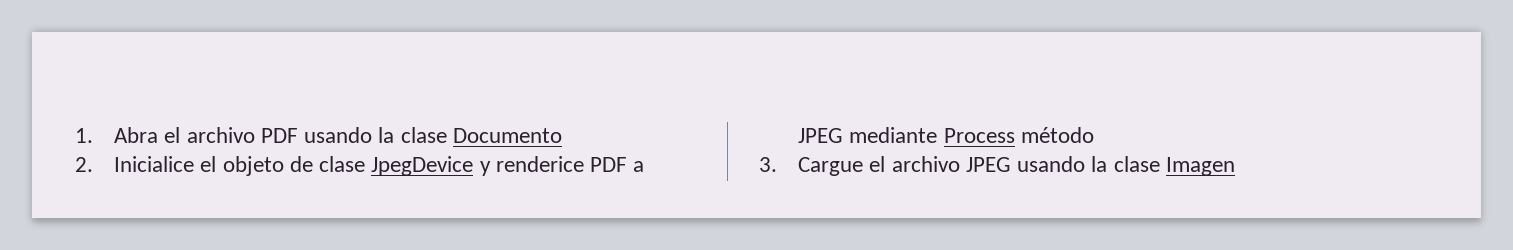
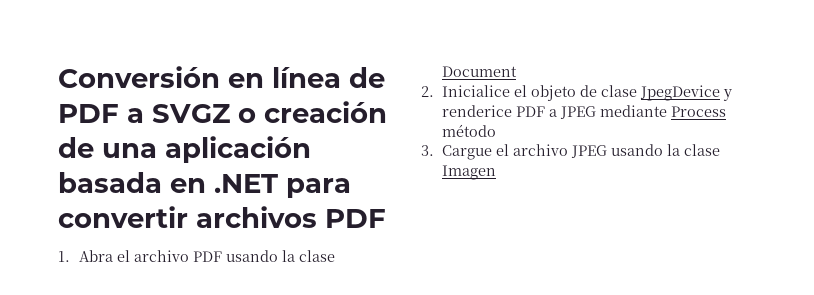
+ Conversión en línea de PDF a SVGZ o creación de una aplicación basada en .NET para convertir archivos PDF
- 1. Abra el archivo PDF usando la clase Documento
+ 1. Abra el archivo PDF usando la clase Document

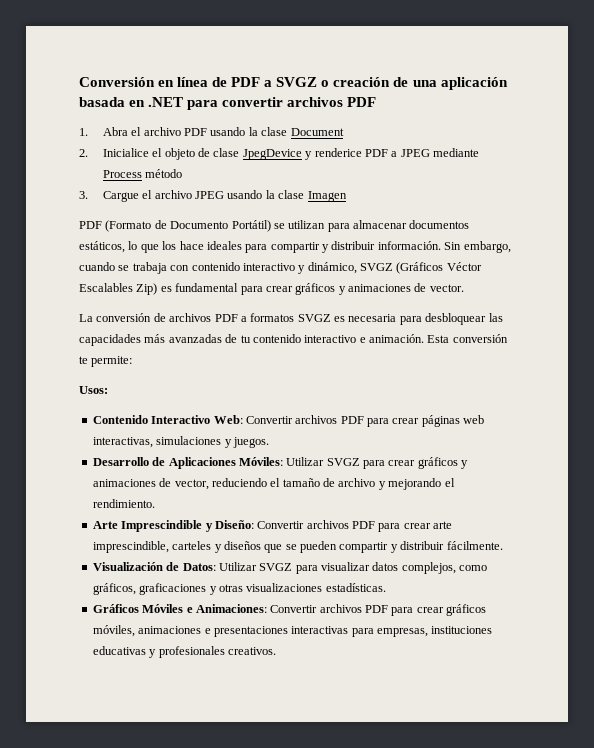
+ PDF (Formato de Documento Portátil) se utilizan para almacenar documentos estáticos, lo que los hace ideales para compartir y distribuir información. Sin embargo, cuando se trabaja con contenido interactivo y dinámico, SVGZ (Gráficos Véctor Escalables Zip) es fundamental para crear gráficos y animaciones de vector.
+ La conversión de archivos PDF a formatos SVGZ es necesaria para desbloquear las capacidades más avanzadas de tu contenido interactivo e animación. Esta conversión te permite:
+ Usos:
+ Contenido Interactivo Web: Convertir archivos PDF para crear páginas web interactivas, simulaciones y juegos.
+ Desarrollo de Aplicaciones Móviles: Utilizar SVGZ para crear gráficos y animaciones de vector, reduciendo el tamaño de archivo y mejorando el rendimiento.
+ Arte Imprescindible y Diseño: Convertir archivos PDF para crear arte imprescindible, carteles y diseños que se pueden compartir y distribuir fácilmente.
+ Visualización de Datos: Utilizar SVGZ para visualizar datos complejos, como gráficos, graficaciones y otras visualizaciones estadísticas.
+ Gráficos Móviles e Animaciones: Convertir archivos PDF para crear gráficos móviles, animaciones e presentaciones interactivas para empresas, instituciones educativas y profesionales creativos.

